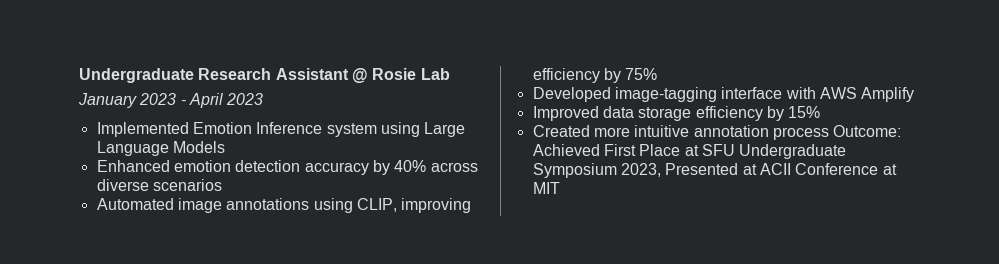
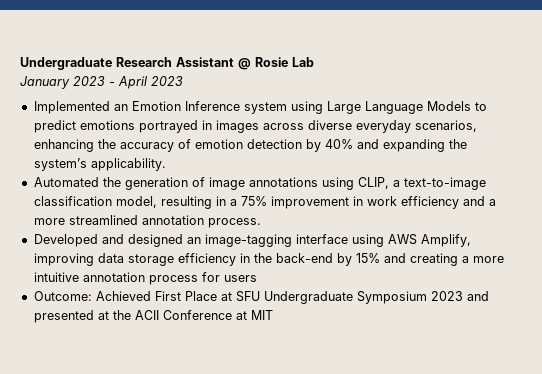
- Implemented Emotion Inference system using Large Language Models
- Enhanced emotion detection accuracy by 40% across diverse scenarios
- Automated image annotations using CLIP, improving efficiency by 75%
- Developed image-tagging interface with AWS Amplify
- Improved data storage efficiency by 15%
- Created more intuitive annotation process Outcome: Achieved First Place at SFU Undergraduate Symposium 2023, Presented at ACII Conference at MIT
+ Implemented an Emotion Inference system using Large Language Models to predict emotions portrayed in images across diverse everyday scenarios, enhancing the accuracy of emotion detection by 40% and expanding the system’s applicability.
+ Automated the generation of image annotations using CLIP, a text-to-image classification model, resulting in a 75% improvement in work efficiency and a more streamlined annotation process.
+ Developed and designed an image-tagging interface using AWS Amplify, improving data storage efficiency in the back-end by 15% and creating a more intuitive annotation process for users
+ Outcome: Achieved First Place at SFU Undergraduate Symposium 2023 and presented at the ACII Conference at MIT

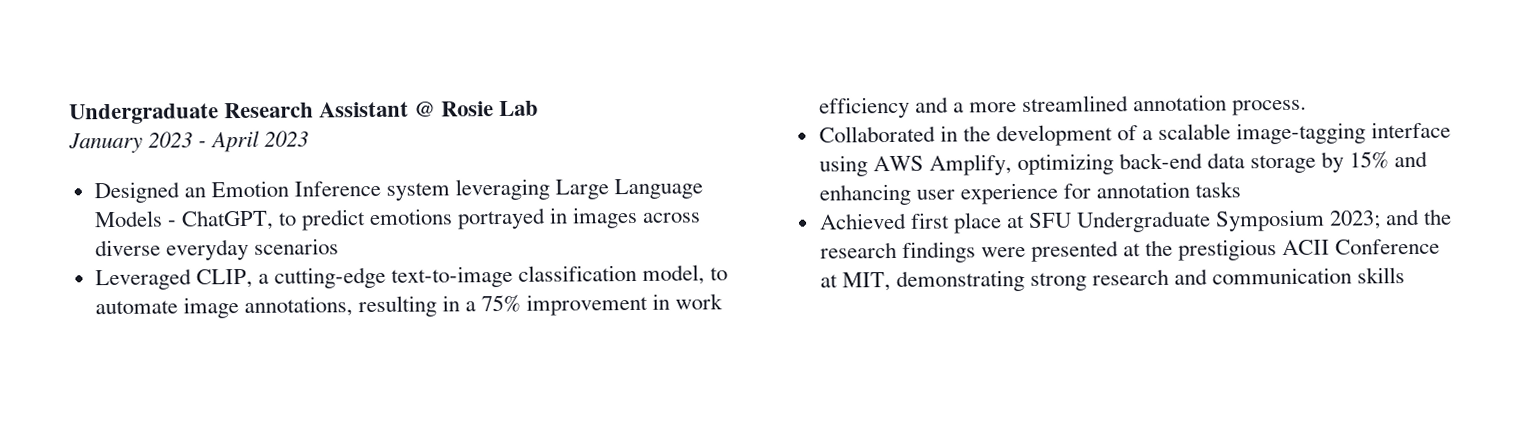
- Implemented an Emotion Inference system using Large Language Models to predict emotions portrayed in images across diverse everyday scenarios, enhancing the accuracy of emotion detection by 40% and expanding the system’s applicability.
- Automated the generation of image annotations using CLIP, a text-to-image classification model, resulting in a 75% improvement in work efficiency and a more streamlined annotation process.
+ Designed an Emotion Inference system leveraging Large Language Models - ChatGPT, to predict emotions portrayed in images across diverse everyday scenarios
+ Leveraged CLIP, a cutting-edge text-to-image classification model, to automate image annotations, resulting in a 75% improvement in work efficiency and a more streamlined annotation process.
- Developed and designed an image-tagging interface using AWS Amplify, improving data storage efficiency in the back-end by 15% and creating a more intuitive annotation process for users
- Outcome: Achieved First Place at SFU Undergraduate Symposium 2023 and presented at the ACII Conference at MIT
+ Collaborated in the development of a scalable image-tagging interface using AWS Amplify, optimizing back-end data storage by 15% and enhancing user experience for annotation tasks
+ Achieved first place at SFU Undergraduate Symposium 2023; and the research findings were presented at the prestigious ACII Conference at MIT, demonstrating strong research and communication skills

